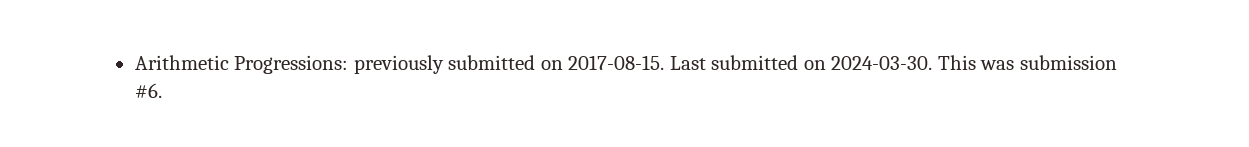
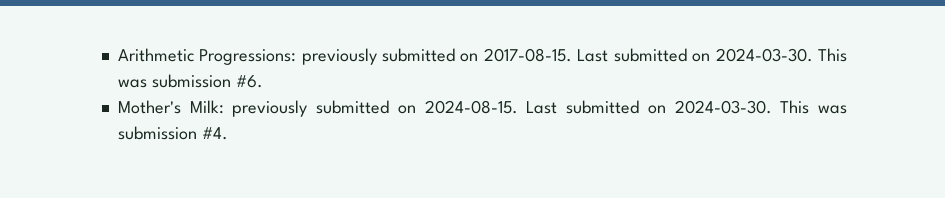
+ Mother's Milk: previously submitted on 2024-08-15. Last submitted on 2024-03-30. This was submission #4.

